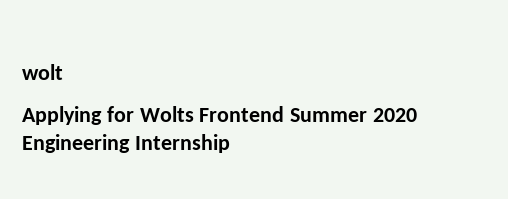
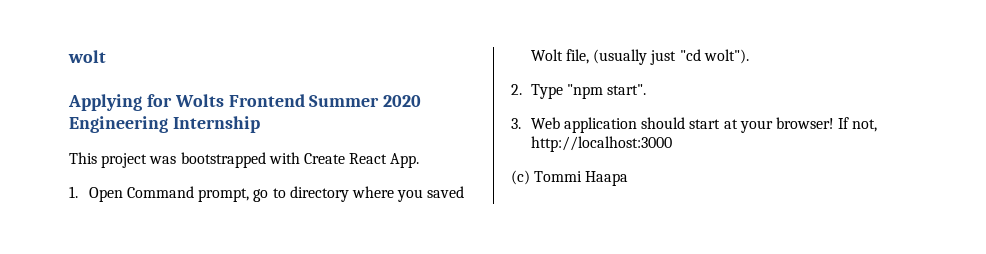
+ This project was bootstrapped with Create React App.
+ 1. Open Command prompt, go to directory where you saved Wolt file, (usually just "cd wolt").
+ 2. Type "npm start".
+ 3. Web application should start at your browser! If not, http://localhost:3000
+ (c) Tommi Haapa

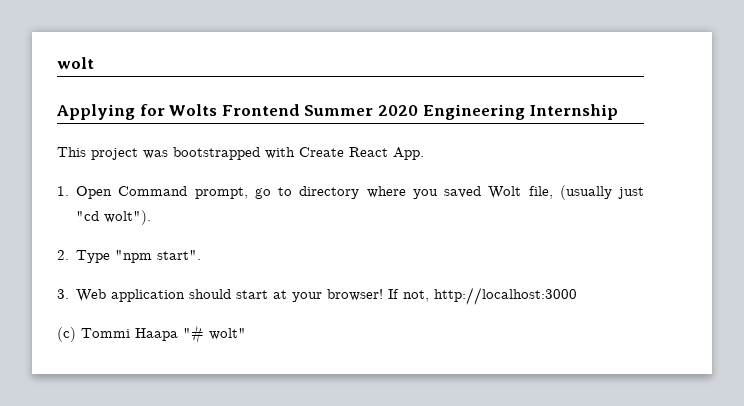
- (c) Tommi Haapa
+ (c) Tommi Haapa "# wolt"

